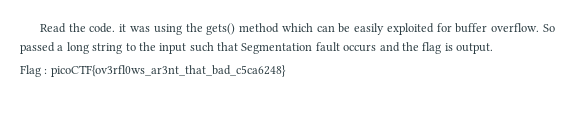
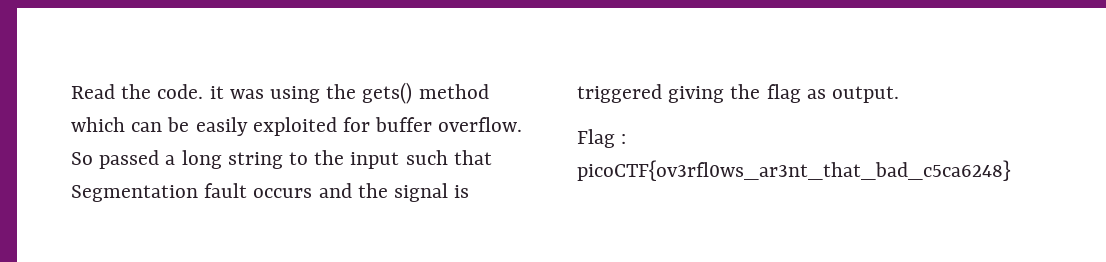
- So passed a long string to the input such that Segmentation fault occurs and the flag is output.
+ So passed a long string to the input such that Segmentation fault occurs and the signal is triggered giving the flag as output.

